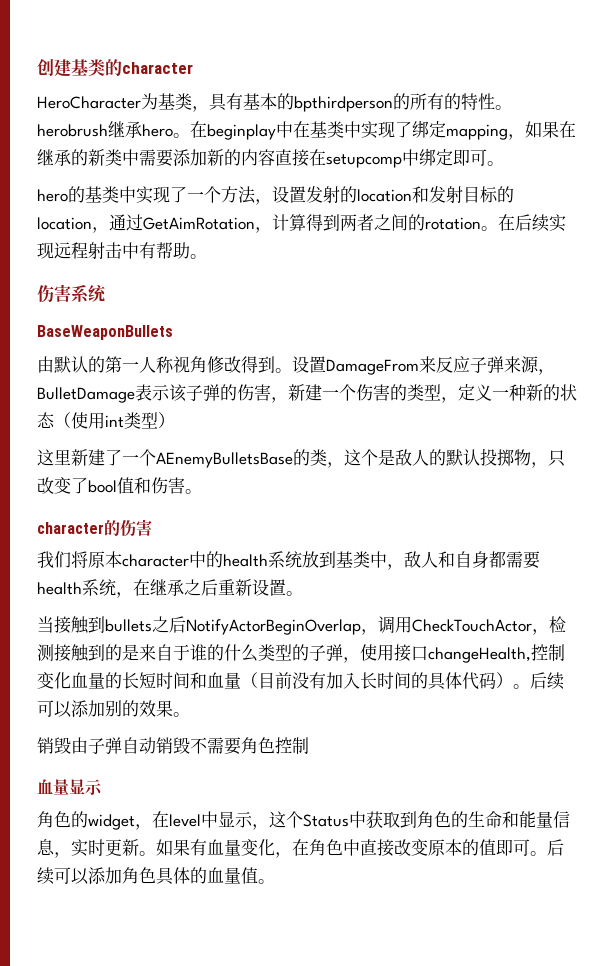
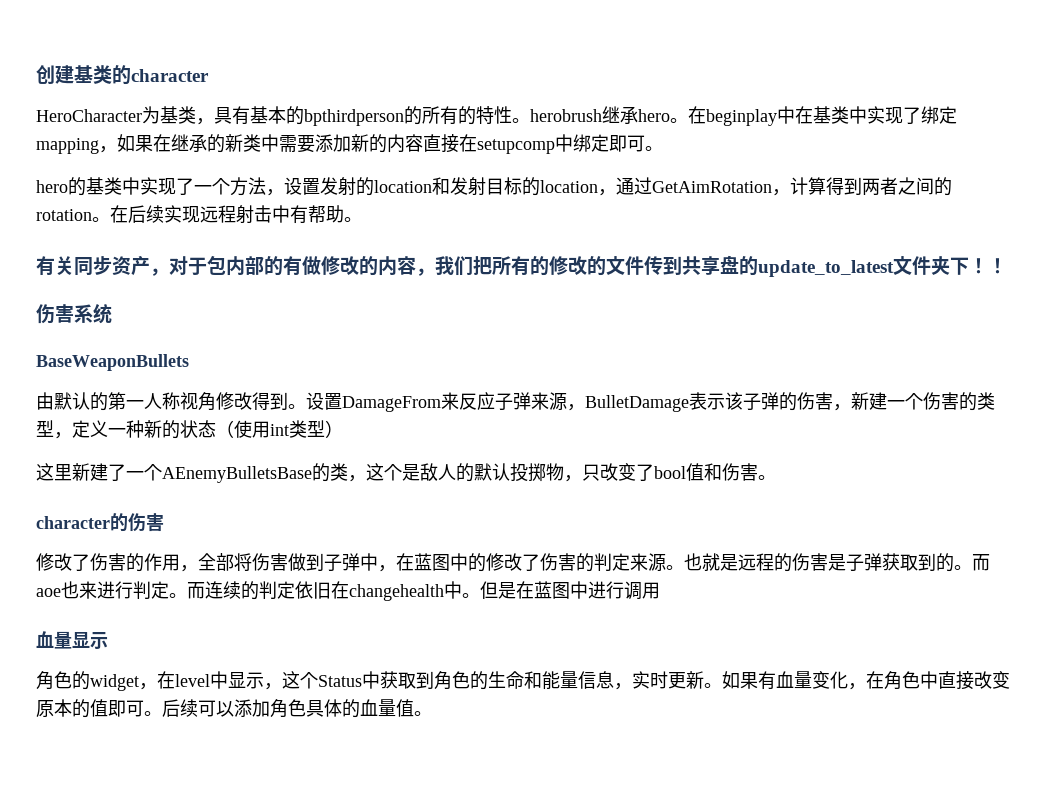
+ 有关同步资产，对于包内部的有做修改的内容，我们把所有的修改的文件传到共享盘的update_to_latest文件夹下！！
- 我们将原本character中的health系统放到基类中，敌人和自身都需要health系统，在继承之后重新设置。
- 当接触到bullets之后NotifyActorBeginOverlap，调用CheckTouchActor，检测接触到的是来自于谁的什么类型的子弹，使用接口changeHealth,控制变化血量的长短时间和血量（目前没有加入长时间的具体代码）。后续可以添加别的效果。
- 销毁由子弹自动销毁不需要角色控制
+ 修改了伤害的作用，全部将伤害做到子弹中，在蓝图中的修改了伤害的判定来源。也就是远程的伤害是子弹获取到的。而aoe也来进行判定。而连续的判定依旧在changehealth中。但是在蓝图中进行调用

